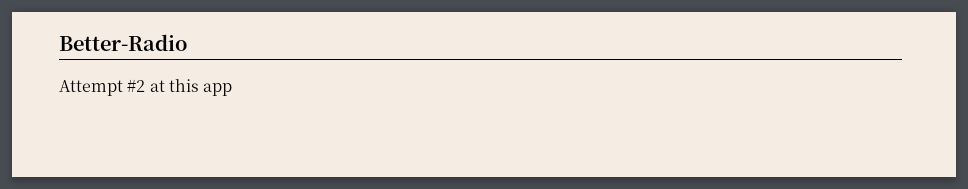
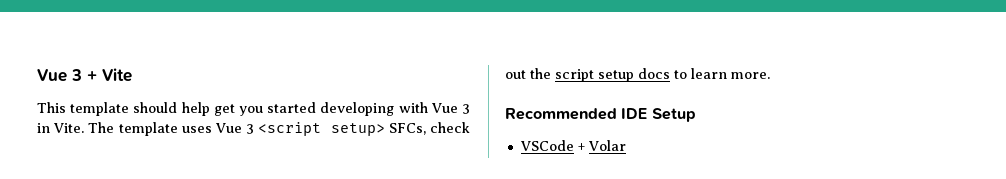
- Better-Radio
- Attempt #2 at this app
+ Vue 3 + Vite
+ This template should help get you started developing with Vue 3 in Vite. The template uses Vue 3 <script setup> SFCs, check out the script setup docs to learn more.
+ Recommended IDE Setup
+ VSCode + Volar

